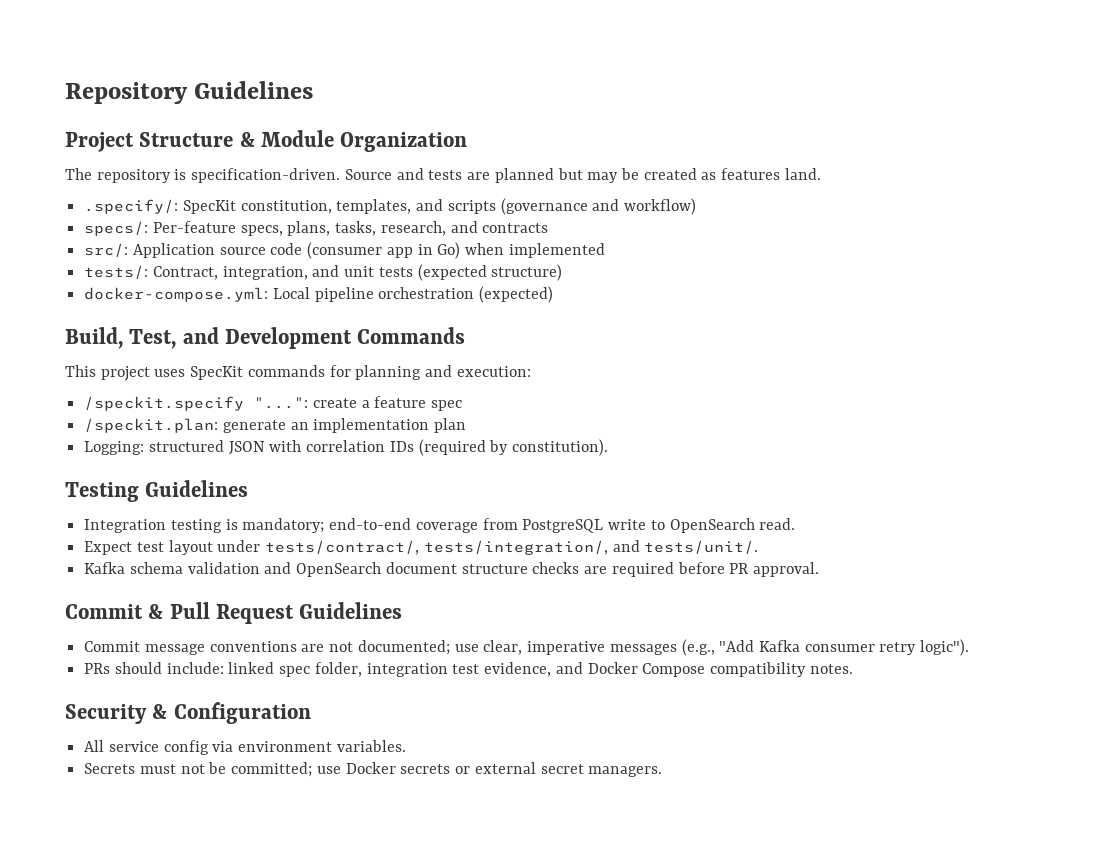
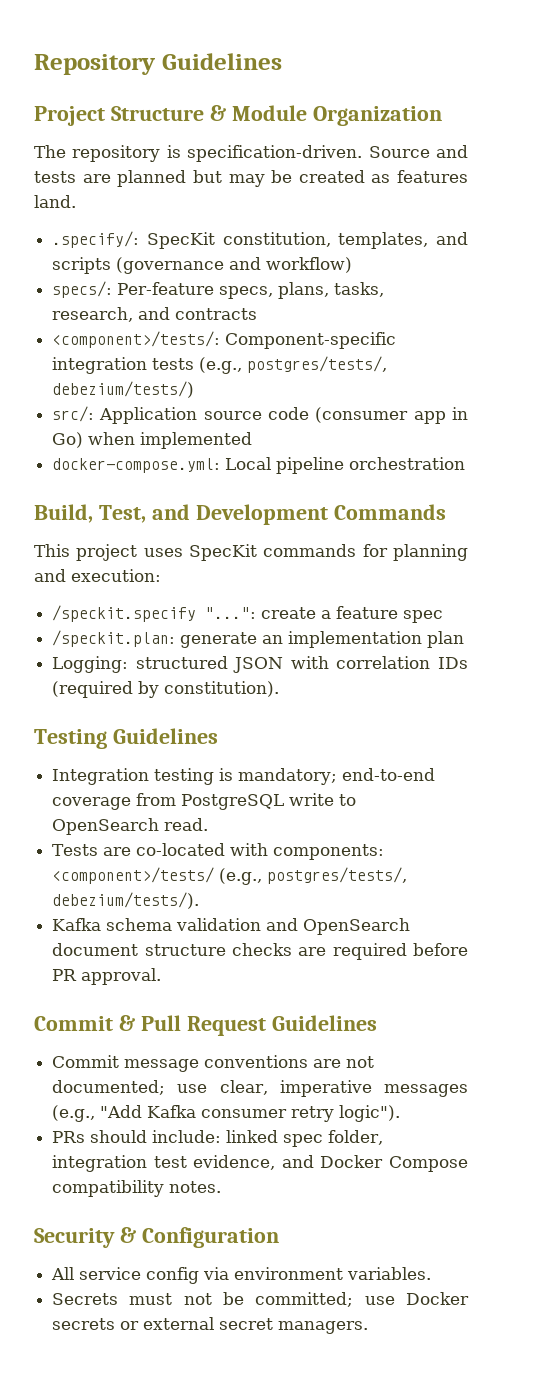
+ <component>/tests/: Component-specific integration tests (e.g., postgres/tests/, debezium/tests/)
- tests/: Contract, integration, and unit tests (expected structure)
- docker-compose.yml: Local pipeline orchestration (expected)
+ docker-compose.yml: Local pipeline orchestration
- Expect test layout under tests/contract/, tests/integration/, and tests/unit/.
+ Tests are co-located with components: <component>/tests/ (e.g., postgres/tests/, debezium/tests/).

